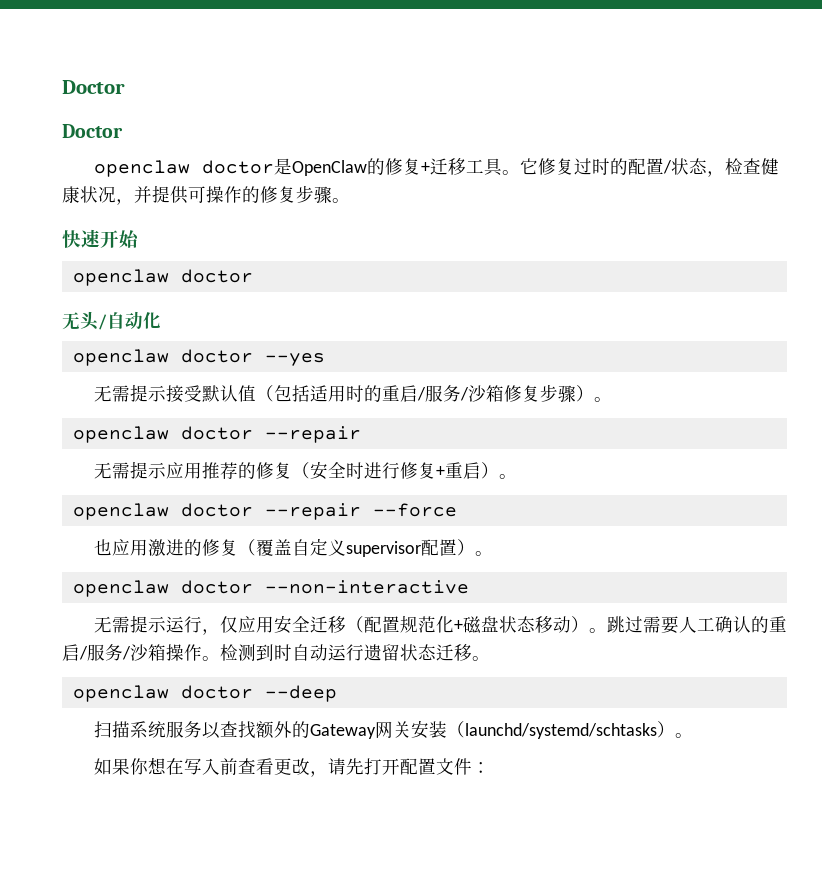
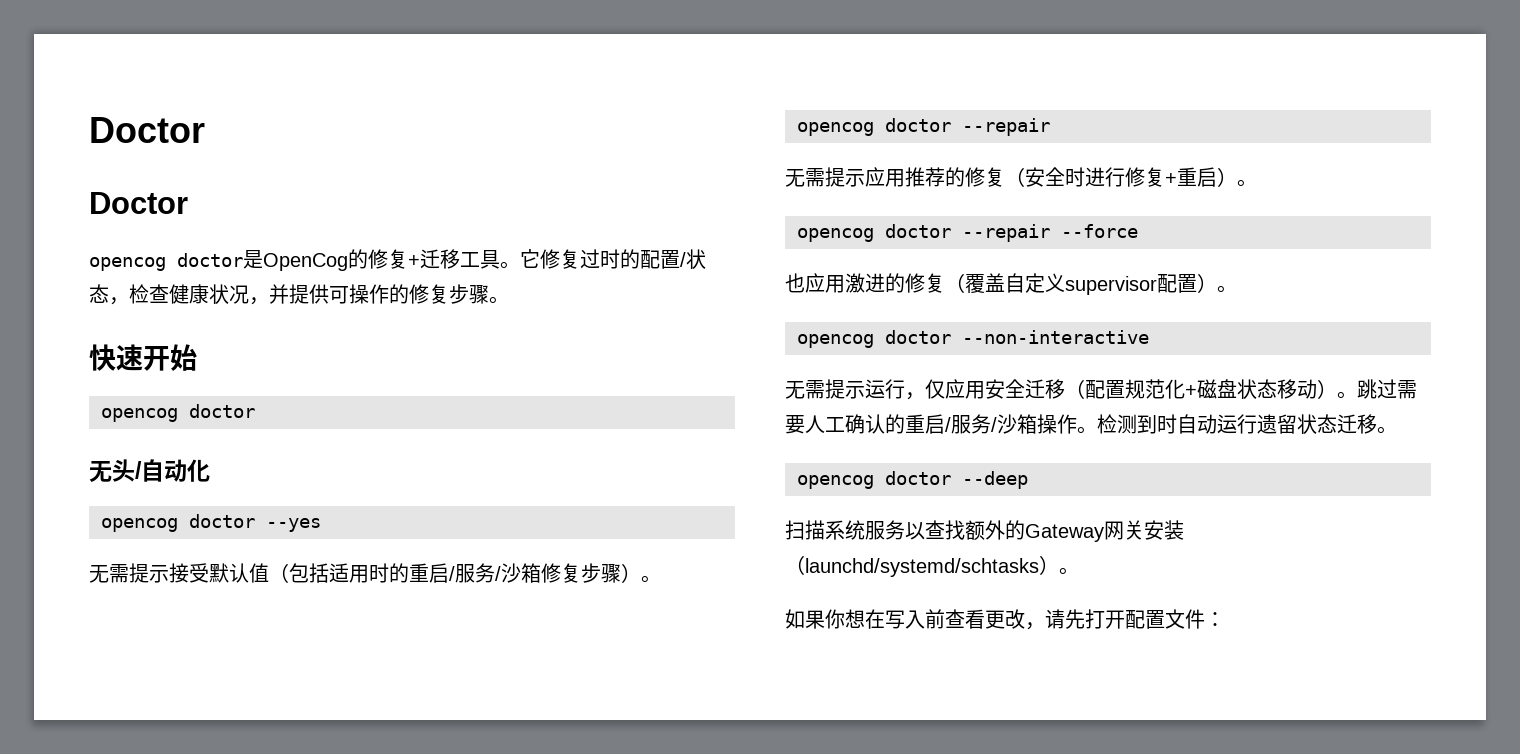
- openclaw doctor是OpenClaw的修复+迁移工具。
+ opencog doctor是OpenCog的修复+迁移工具。
  快速开始
- openclaw doctor
+ opencog doctor
- openclaw doctor --yes
+ opencog doctor --yes
  无需提示接受默认值（包括适用时的重启/服务/沙箱修复步骤）。
- openclaw doctor --repair
+ opencog doctor --repair
- openclaw doctor --repair --force
+ opencog doctor --repair --force
- openclaw doctor --non-interactive
+ opencog doctor --non-interactive
- openclaw doctor --deep
+ opencog doctor --deep

